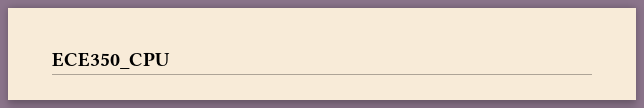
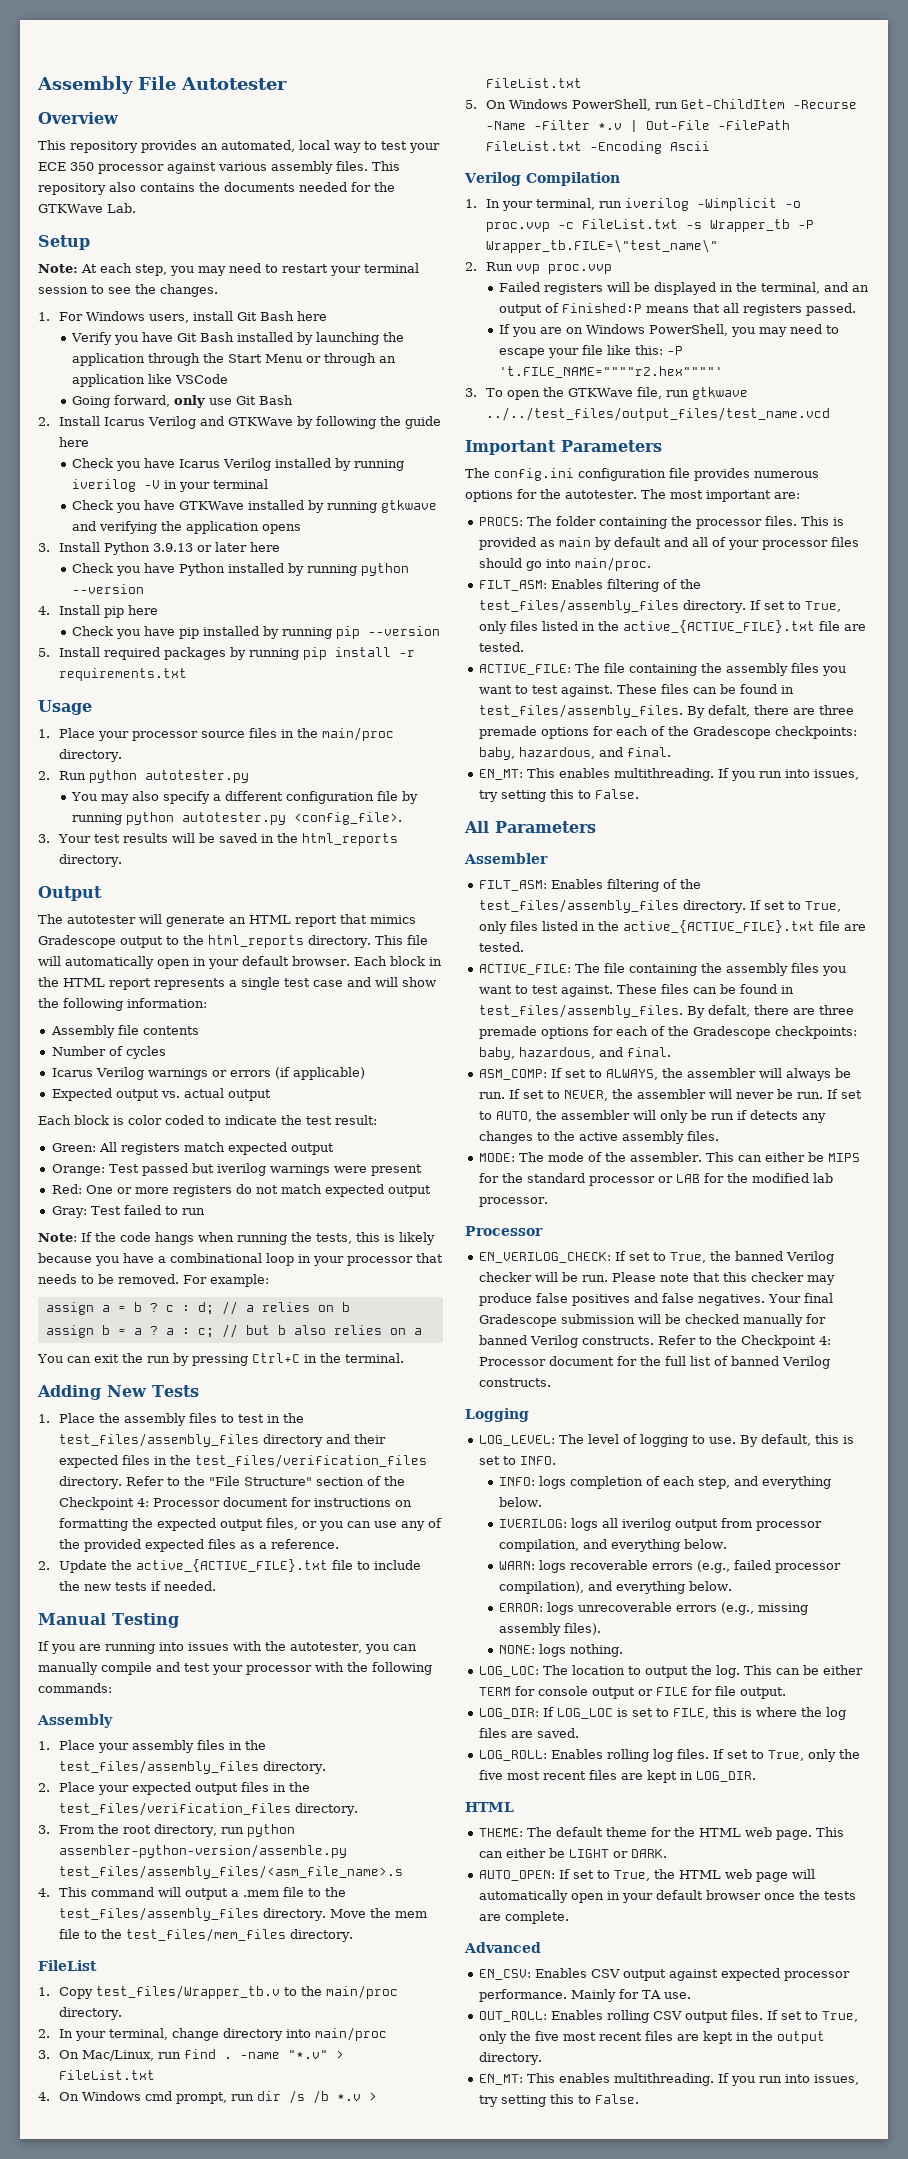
- ECE350_CPU
+ Assembly File Autotester
+ Overview
+ This repository provides an automated, local way to test your ECE 350 processor against various assembly files. This repository also contains the documents needed for the GTKWave Lab.
+ Setup
+ Note: At each step, you may need to restart your terminal session to see the changes.
+ 1. For Windows users, install Git Bash here
+ Verify you have Git Bash installed by launching the application through the Start Menu or through an application like VSCode
+ Going forward, only use Git Bash
+ 2. Install Icarus Verilog and GTKWave by following the guide here
+ Check you have Icarus Verilog installed by running iverilog -V in your terminal
+ Check you have GTKWave installed by running gtkwave and verifying the application opens
+ 3. Install Python 3.9.13 or later here
+ Check you have Python installed by running python --version
+ 4. Install pip here
+ Check you have pip installed by running pip --version
+ 5. Install required packages by running pip install -r requirements.txt
+ Usage
+ 1. Place your processor source files in the main/proc directory.
+ 2. Run python autotester.py
+ You may also specify a different configuration file by running python autotester.py <config_file>.
+ 3. Your test results will be saved in the html_reports directory.
+ Output
+ The autotester will generate an HTML report that mimics Gradescope output to the html_reports directory. This file will automatically open in your default browser. Each block in the HTML report represents a single test case and will show the following information:
+ Assembly file contents
+ Number of cycles
+ Icarus Verilog warnings or errors (if applicable)
+ Expected output vs. actual output
+ Each block is color coded to indicate the test result:
+ Green: All registers match expected output
+ Orange: Test passed but iverilog warnings were present
+ Red: One or more registers do not match expected output
+ Gray: Test failed to run
+ Note: If the code hangs when running the tests, this is likely because you have a combinational loop in your processor that needs to be removed. For example:
+ assign a = b ? c : d; // a relies on b
+ assign b = a ? a : c; // but b also relies on a
+ You can exit the run by pressing Ctrl+C in the terminal.
+ Adding New Tests
+ 1. Place the assembly files to test in the test_files/assembly_files directory and their expected files in the test_files/verification_files directory. Refer to the "File Structure" section of the Checkpoint 4: Processor document for instructions on formatting the expected output files, or you can use any of the provided expected files as a reference.
+ 2. Update the active_{ACTIVE_FILE}.txt file to include the new tests if needed.
+ Manual Testing
+ If you are running into issues with the autotester, you can manually compile and test your processor with the following commands:
+ Assembly
+ 1. Place your assembly files in the test_files/assembly_files directory.
+ 2. Place your expected output files in the test_files/verification_files directory.
+ 3. From the root directory, run python assembler-python-version/assemble.py test_files/assembly_files/<asm_file_name>.s
+ 4. This command will output a .mem file to the test_files/assembly_files directory. Move the mem file to the test_files/mem_files directory.
+ FileList
+ 1. Copy test_files/Wrapper_tb.v to the main/proc directory.
+ 2. In your terminal, change directory into main/proc
+ 3. On Mac/Linux, run find . -name "*.v" > FileList.txt
+ 4. On Windows cmd prompt, run dir /s /b *.v > FileList.txt
+ 5. On Windows PowerShell, run Get-ChildItem -Recurse -Name -Filter *.v | Out-File -FilePath FileList.txt -Encoding Ascii
+ Verilog Compilation
+ 1. In your terminal, run iverilog -Wimplicit -o proc.vvp -c FileList.txt -s Wrapper_tb -P Wrapper_tb.FILE=\"test_name\"
+ 2. Run vvp proc.vvp
+ Failed registers will be displayed in the terminal, and an output of Finished:P means that all registers passed.
+ If you are on Windows PowerShell, you may need to escape your file like this: -P 't.FILE_NAME=""""r2.hex""""'
+ 3. To open the GTKWave file, run gtkwave ../../test_files/output_files/test_name.vcd
+ Important Parameters
+ The config.ini configuration file provides numerous options for the autotester. The most important are:
+ PROCS: The folder containing the processor files. This is provided as main by default and all of your processor files should go into main/proc.
+ FILT_ASM: Enables filtering of the test_files/assembly_files directory. If set to True, only files listed in the active_{ACTIVE_FILE}.txt file are tested.
+ ACTIVE_FILE: The file containing the assembly files you want to test against. These files can be found in test_files/assembly_files. By defalt, there are three premade options for each of the Gradescope checkpoints: baby, hazardous, and final.
+ EN_MT: This enables multithreading. If you run into issues, try setting this to False.
+ All Parameters
+ Assembler
+ FILT_ASM: Enables filtering of the test_files/assembly_files directory. If set to True, only files listed in the active_{ACTIVE_FILE}.txt file are tested.
+ ACTIVE_FILE: The file containing the assembly files you want to test against. These files can be found in test_files/assembly_files. By defalt, there are three premade options for each of the Gradescope checkpoints: baby, hazardous, and final.
+ ASM_COMP: If set to ALWAYS, the assembler will always be run. If set to NEVER, the assembler will never be run. If set to AUTO, the assembler will only be run if detects any changes to the active assembly files.
+ MODE: The mode of the assembler. This can either be MIPS for the standard processor or LAB for the modified lab processor.
+ Processor
+ EN_VERILOG_CHECK: If set to True, the banned Verilog checker will be run. Please note that this checker may produce false positives and false negatives. Your final Gradescope submission will be checked manually for banned Verilog constructs. Refer to the Checkpoint 4: Processor document for the full list of banned Verilog constructs.
+ Logging
+ LOG_LEVEL: The level of logging to use. By default, this is set to INFO.
+ INFO: logs completion of each step, and everything below.
+ IVERILOG: logs all iverilog output from processor compilation, and everything below.
+ WARN: logs recoverable errors (e.g., failed processor compilation), and everything below.
+ ERROR: logs unrecoverable errors (e.g., missing assembly files).
+ NONE: logs nothing.
+ LOG_LOC: The location to output the log. This can be either TERM for console output or FILE for file output.
+ LOG_DIR: If LOG_LOC is set to FILE, this is where the log files are saved.
+ LOG_ROLL: Enables rolling log files. If set to True, only the five most recent files are kept in LOG_DIR.
+ HTML
+ THEME: The default theme for the HTML web page. This can either be LIGHT or DARK.
+ AUTO_OPEN: If set to True, the HTML web page will automatically open in your default browser once the tests are complete.
+ Advanced
+ EN_CSV: Enables CSV output against expected processor performance. Mainly for TA use.
+ OUT_ROLL: Enables rolling CSV output files. If set to True, only the five most recent files are kept in the output directory.
+ EN_MT: This enables multithreading. If you run into issues, try setting this to False.

